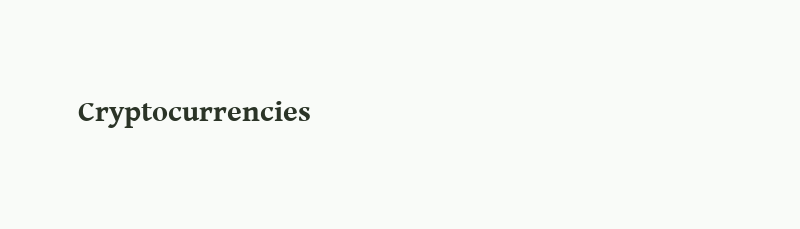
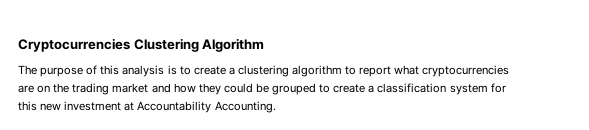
- Cryptocurrencies
+ Cryptocurrencies Clustering Algorithm
+ The purpose of this analysis is to create a clustering algorithm to report what cryptocurrencies are on the trading market and how they could be grouped to create a classification system for this new investment at Accountability Accounting.

